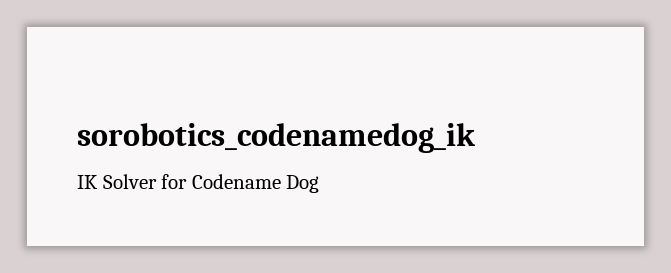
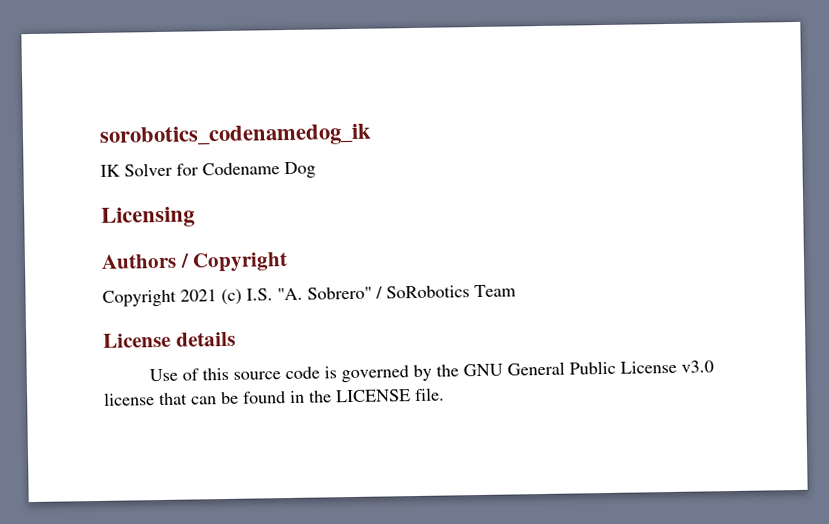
+ Licensing
+ Authors / Copyright
+ Copyright 2021 (c) I.S. "A. Sobrero" / SoRobotics Team
+ License details
+ Use of this source code is governed by the GNU General Public License v3.0 license that can be found in the LICENSE file.

